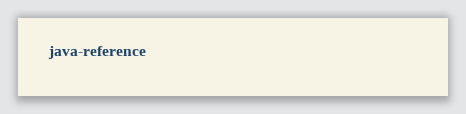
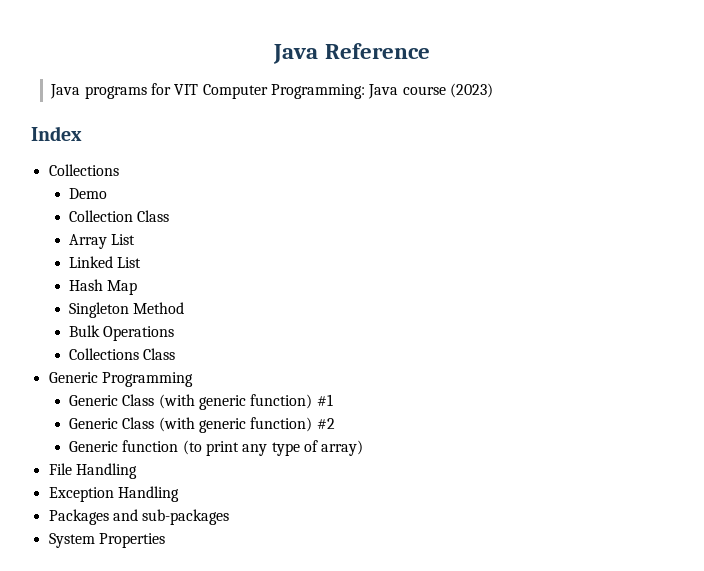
- java-reference
+ Java Reference
+ Java programs for VIT Computer Programming: Java course (2023)
+ Index
+ Collections
+ Demo
+ Collection Class
+ Array List
+ Linked List
+ Hash Map
+ Singleton Method
+ Bulk Operations
+ Collections Class
+ Generic Programming
+ Generic Class (with generic function) #1
+ Generic Class (with generic function) #2
+ Generic function (to print any type of array)
+ File Handling
+ Exception Handling
+ Packages and sub-packages
+ System Properties

